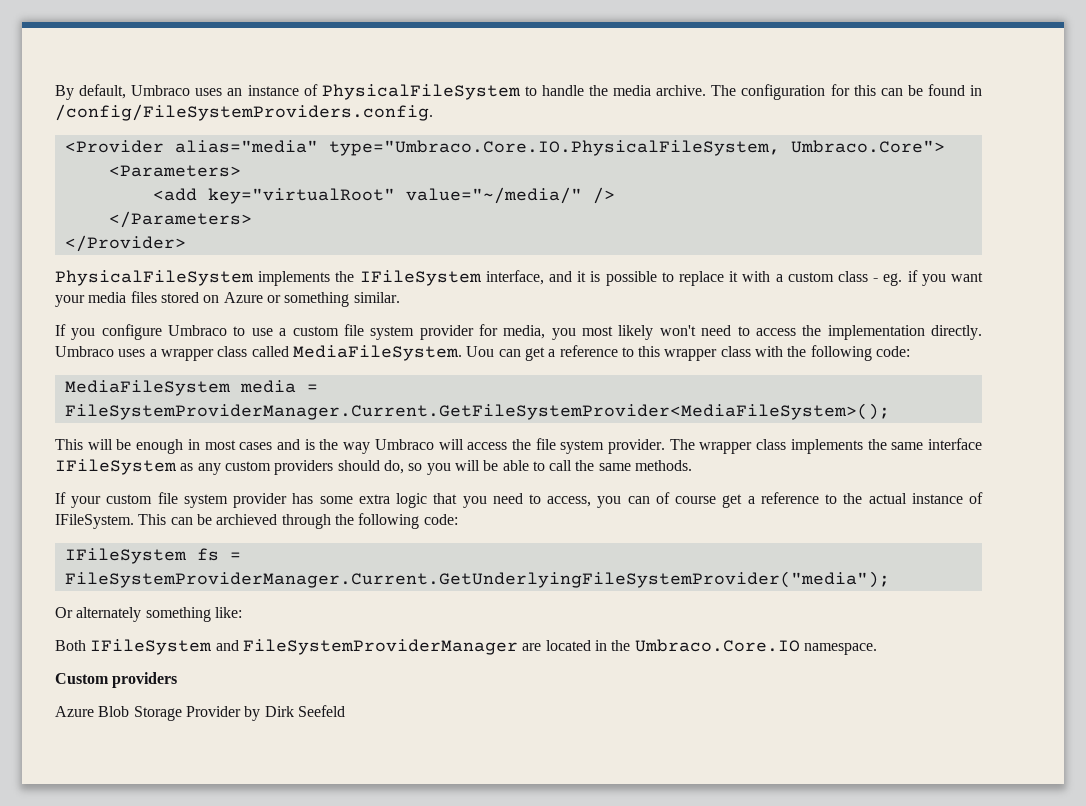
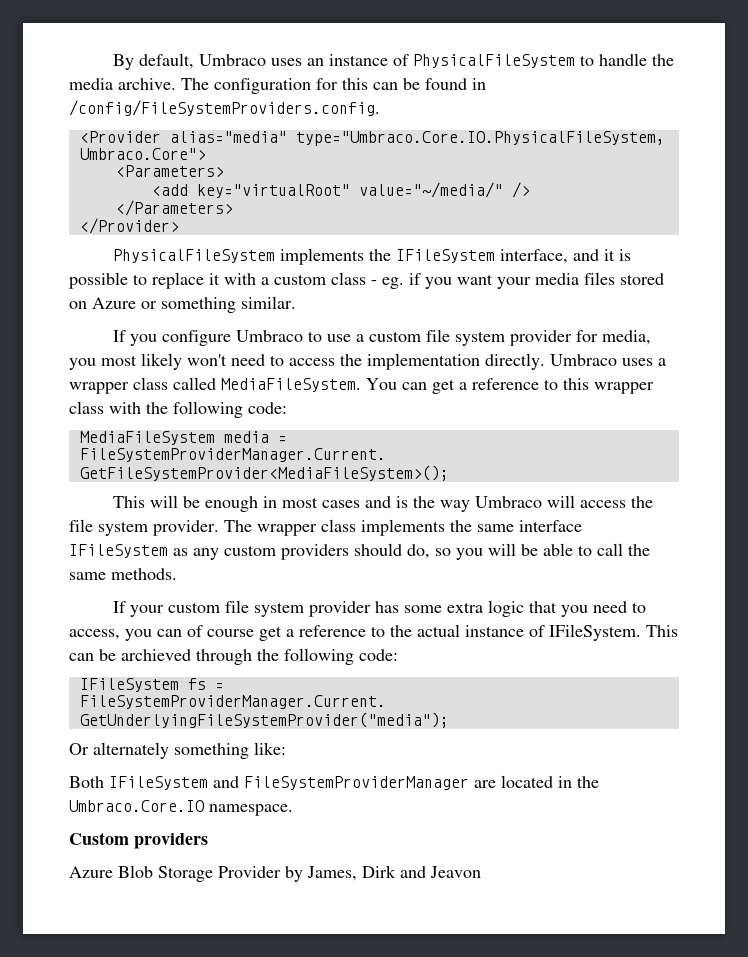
- Uou can get a reference to this wrapper class with the following code:
+ You can get a reference to this wrapper class with the following code:
- Azure Blob Storage Provider by Dirk Seefeld
+ Azure Blob Storage Provider by James, Dirk and Jeavon

